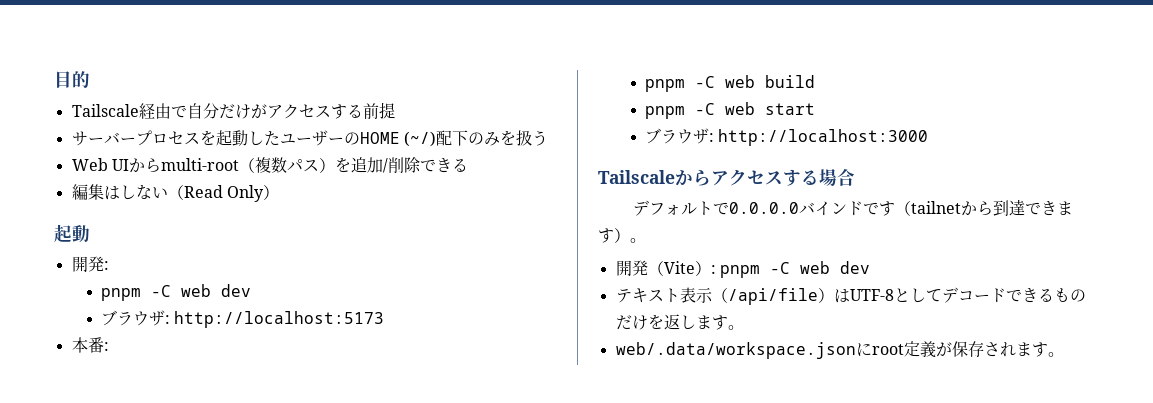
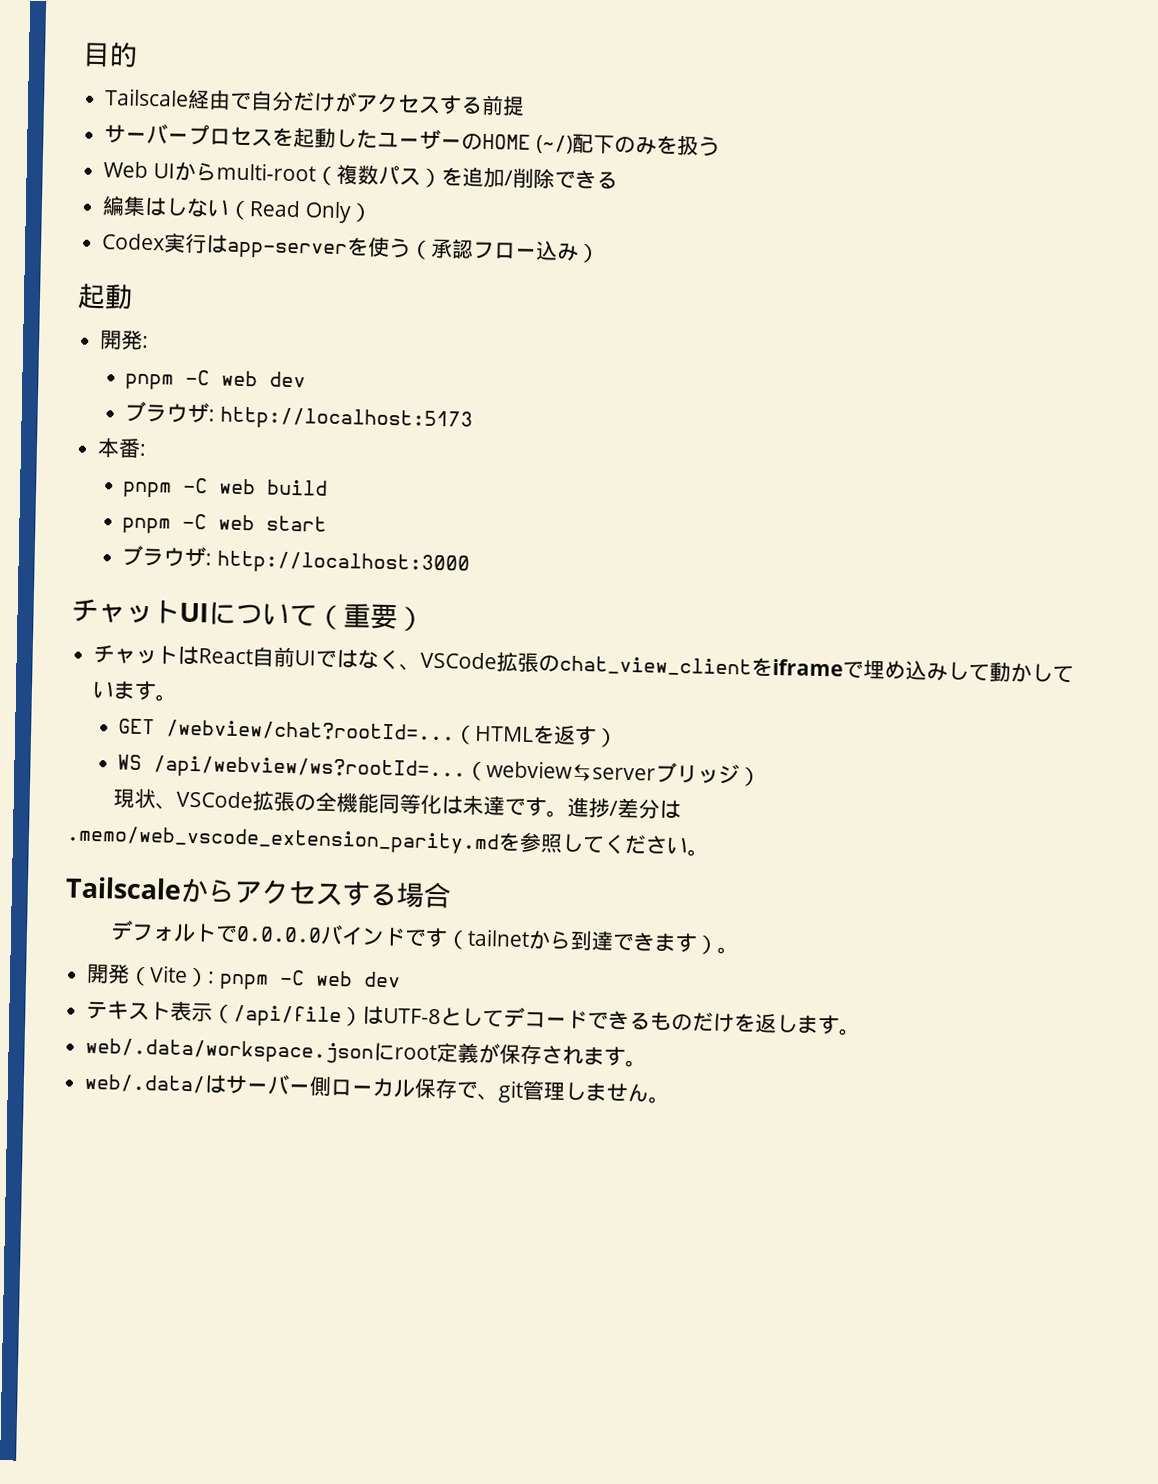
+ Codex実行はapp-serverを使う（承認フロー込み）
+ チャットUIについて（重要）
+ チャットはReact自前UIではなく、VSCode拡張のchat_view_clientをiframeで埋め込みして動かしています。
+ GET /webview/chat?rootId=...（HTMLを返す）
+ WS /api/webview/ws?rootId=...（webview⇄serverブリッジ）
+ 現状、VSCode拡張の全機能同等化は未達です。進捗/差分は.memo/web_vscode_extension_parity.mdを参照してください。
+ web/.data/はサーバー側ローカル保存で、git管理しません。

